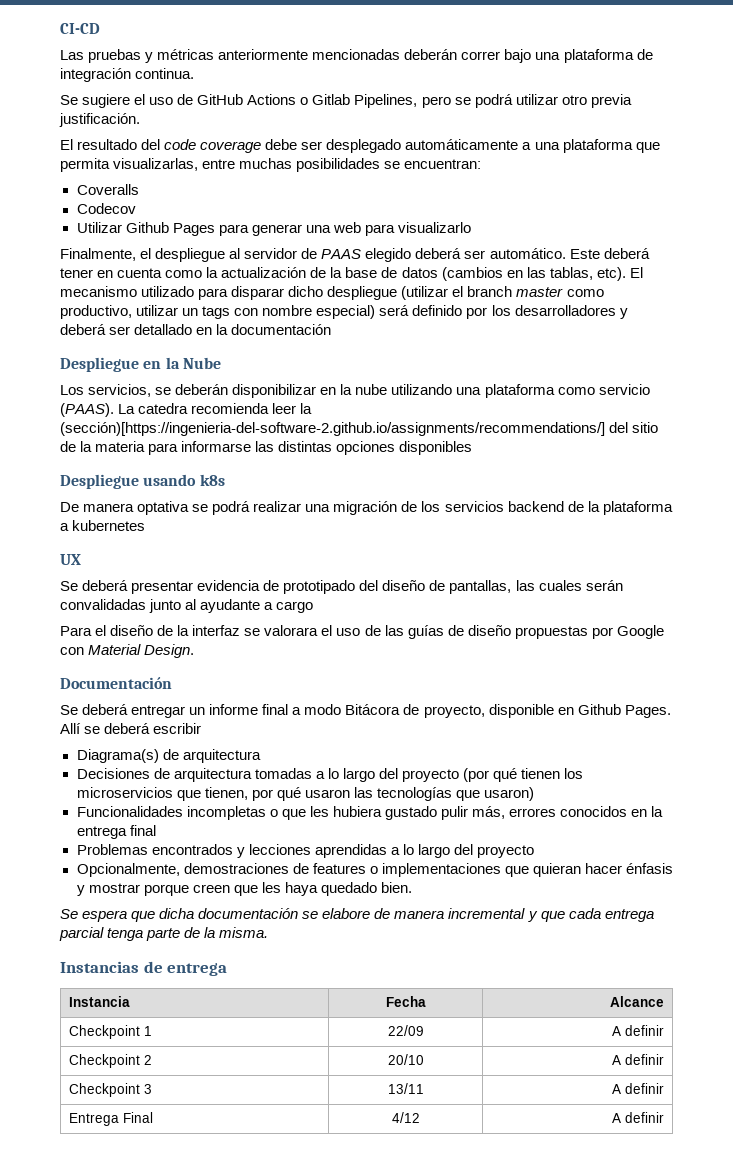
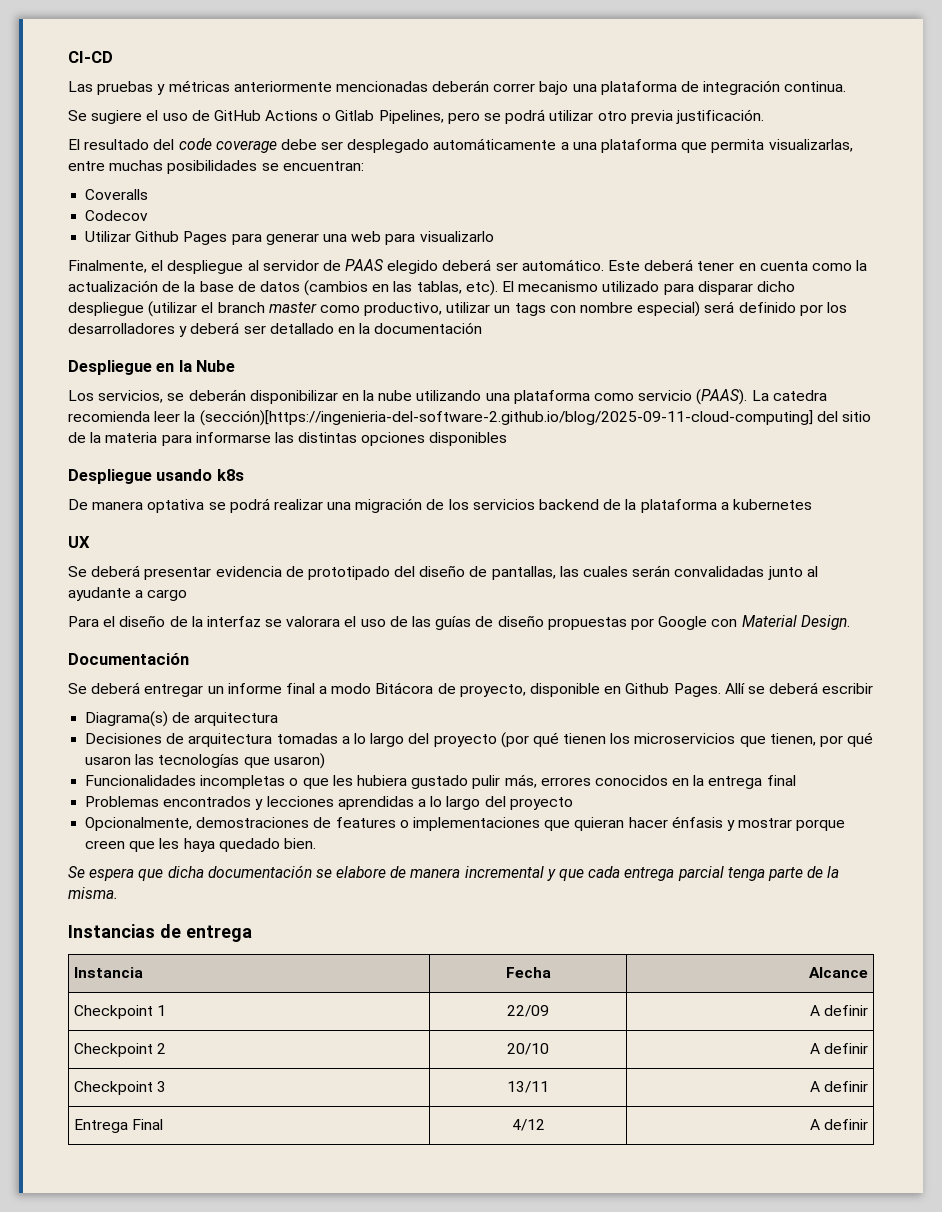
- La catedra recomienda leer la (sección)[https://ingenieria-del-software-2.github.io/assignments/recommendations/] del sitio de la materia para informarse las distintas opciones disponibles
+ La catedra recomienda leer la (sección)[https://ingenieria-del-software-2.github.io/blog/2025-09-11-cloud-computing] del sitio de la materia para informarse las distintas opciones disponibles

